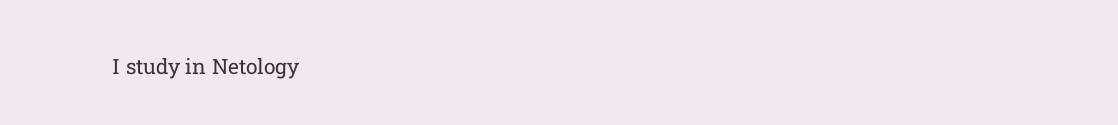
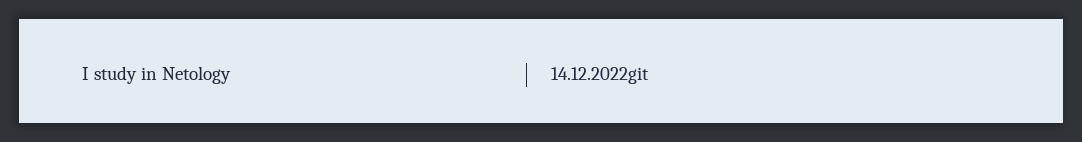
+ 14.12.2022git

